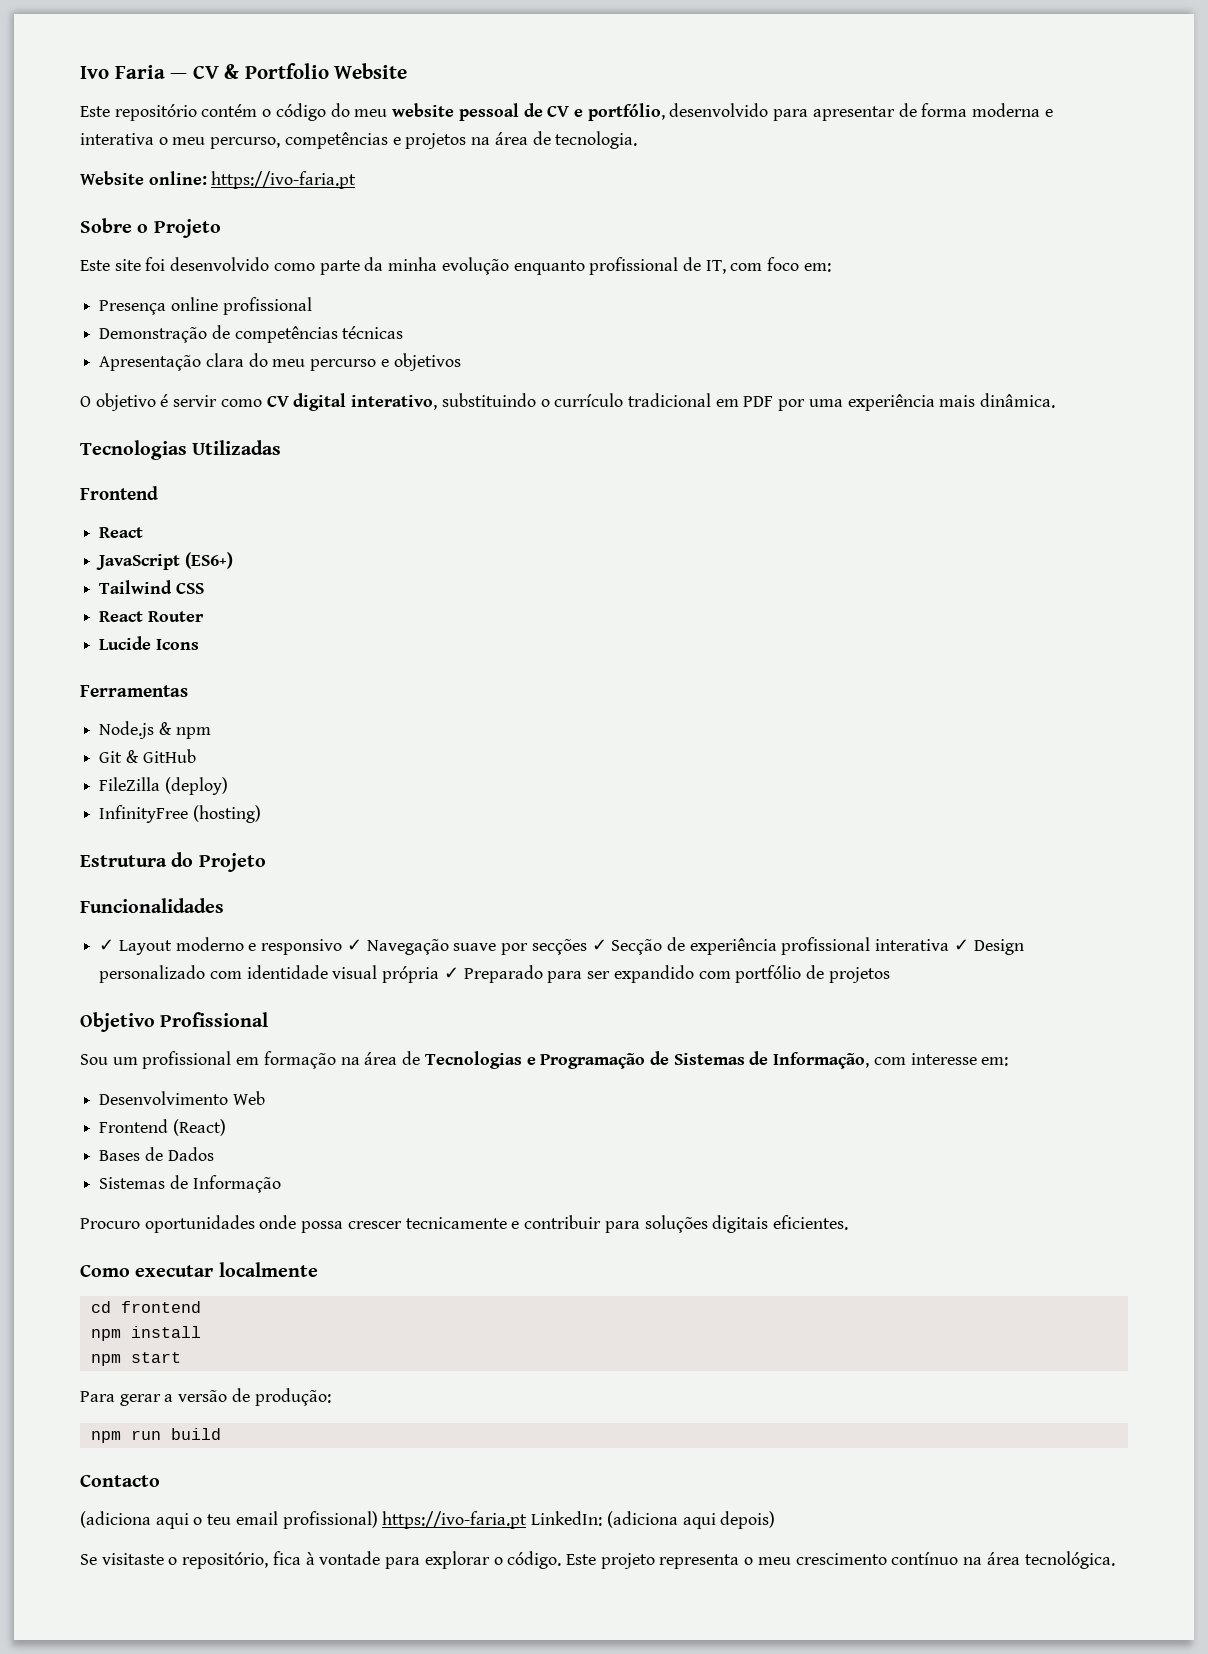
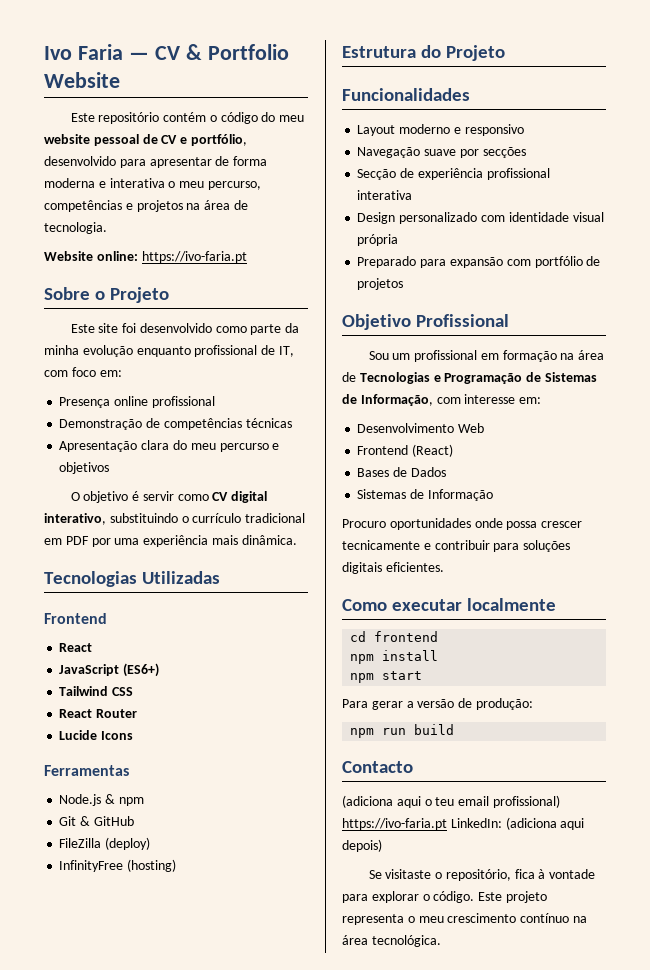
- ✓ Layout moderno e responsivo ✓ Navegação suave por secções ✓ Secção de experiência profissional interativa ✓ Design personalizado com identidade visual própria ✓ Preparado para ser expandido com portfólio de projetos
+ Layout moderno e responsivo
+ Navegação suave por secções
+ Secção de experiência profissional interativa
+ Design personalizado com identidade visual própria
+ Preparado para expansão com portfólio de projetos

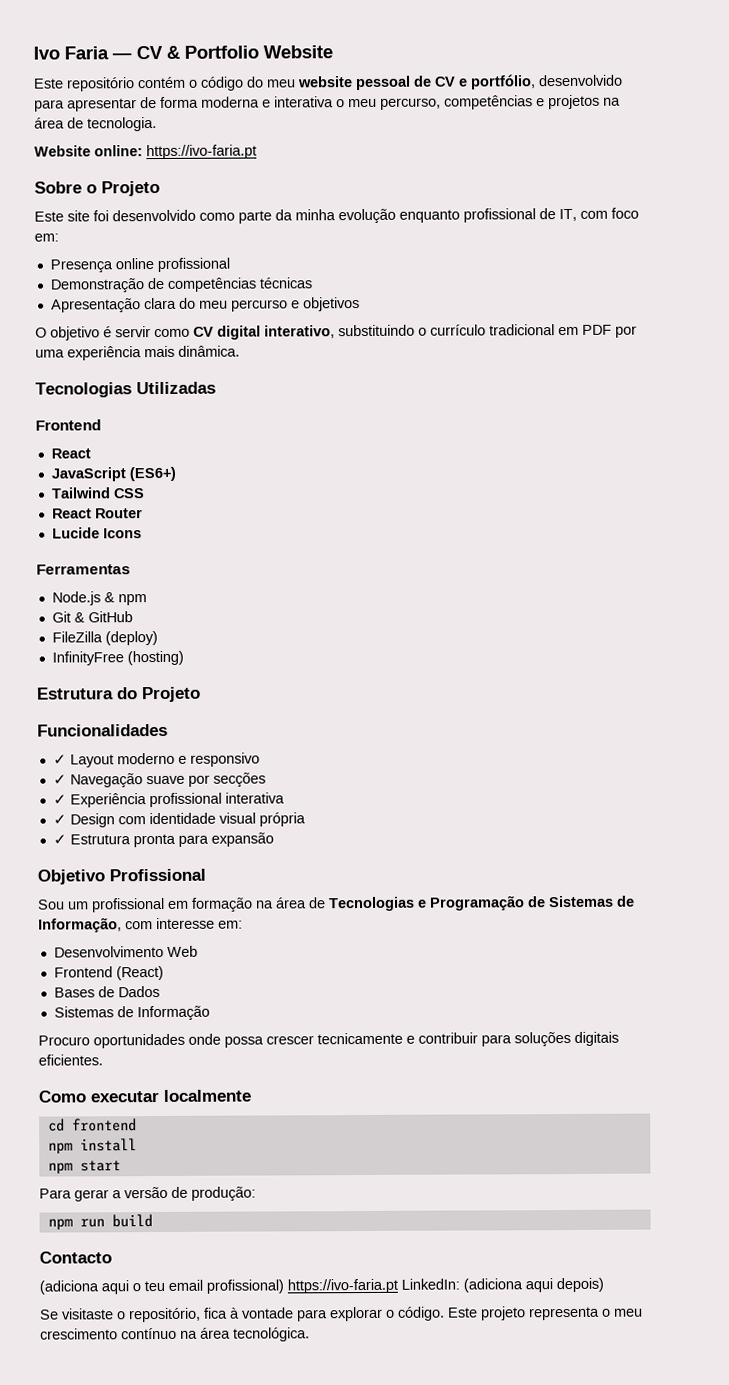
- Layout moderno e responsivo
+ ✓ Layout moderno e responsivo
- Navegação suave por secções
+ ✓ Navegação suave por secções
- Secção de experiência profissional interativa
+ ✓ Experiência profissional interativa
- Design personalizado com identidade visual própria
+ ✓ Design com identidade visual própria
- Preparado para expansão com portfólio de projetos
+ ✓ Estrutura pronta para expansão

